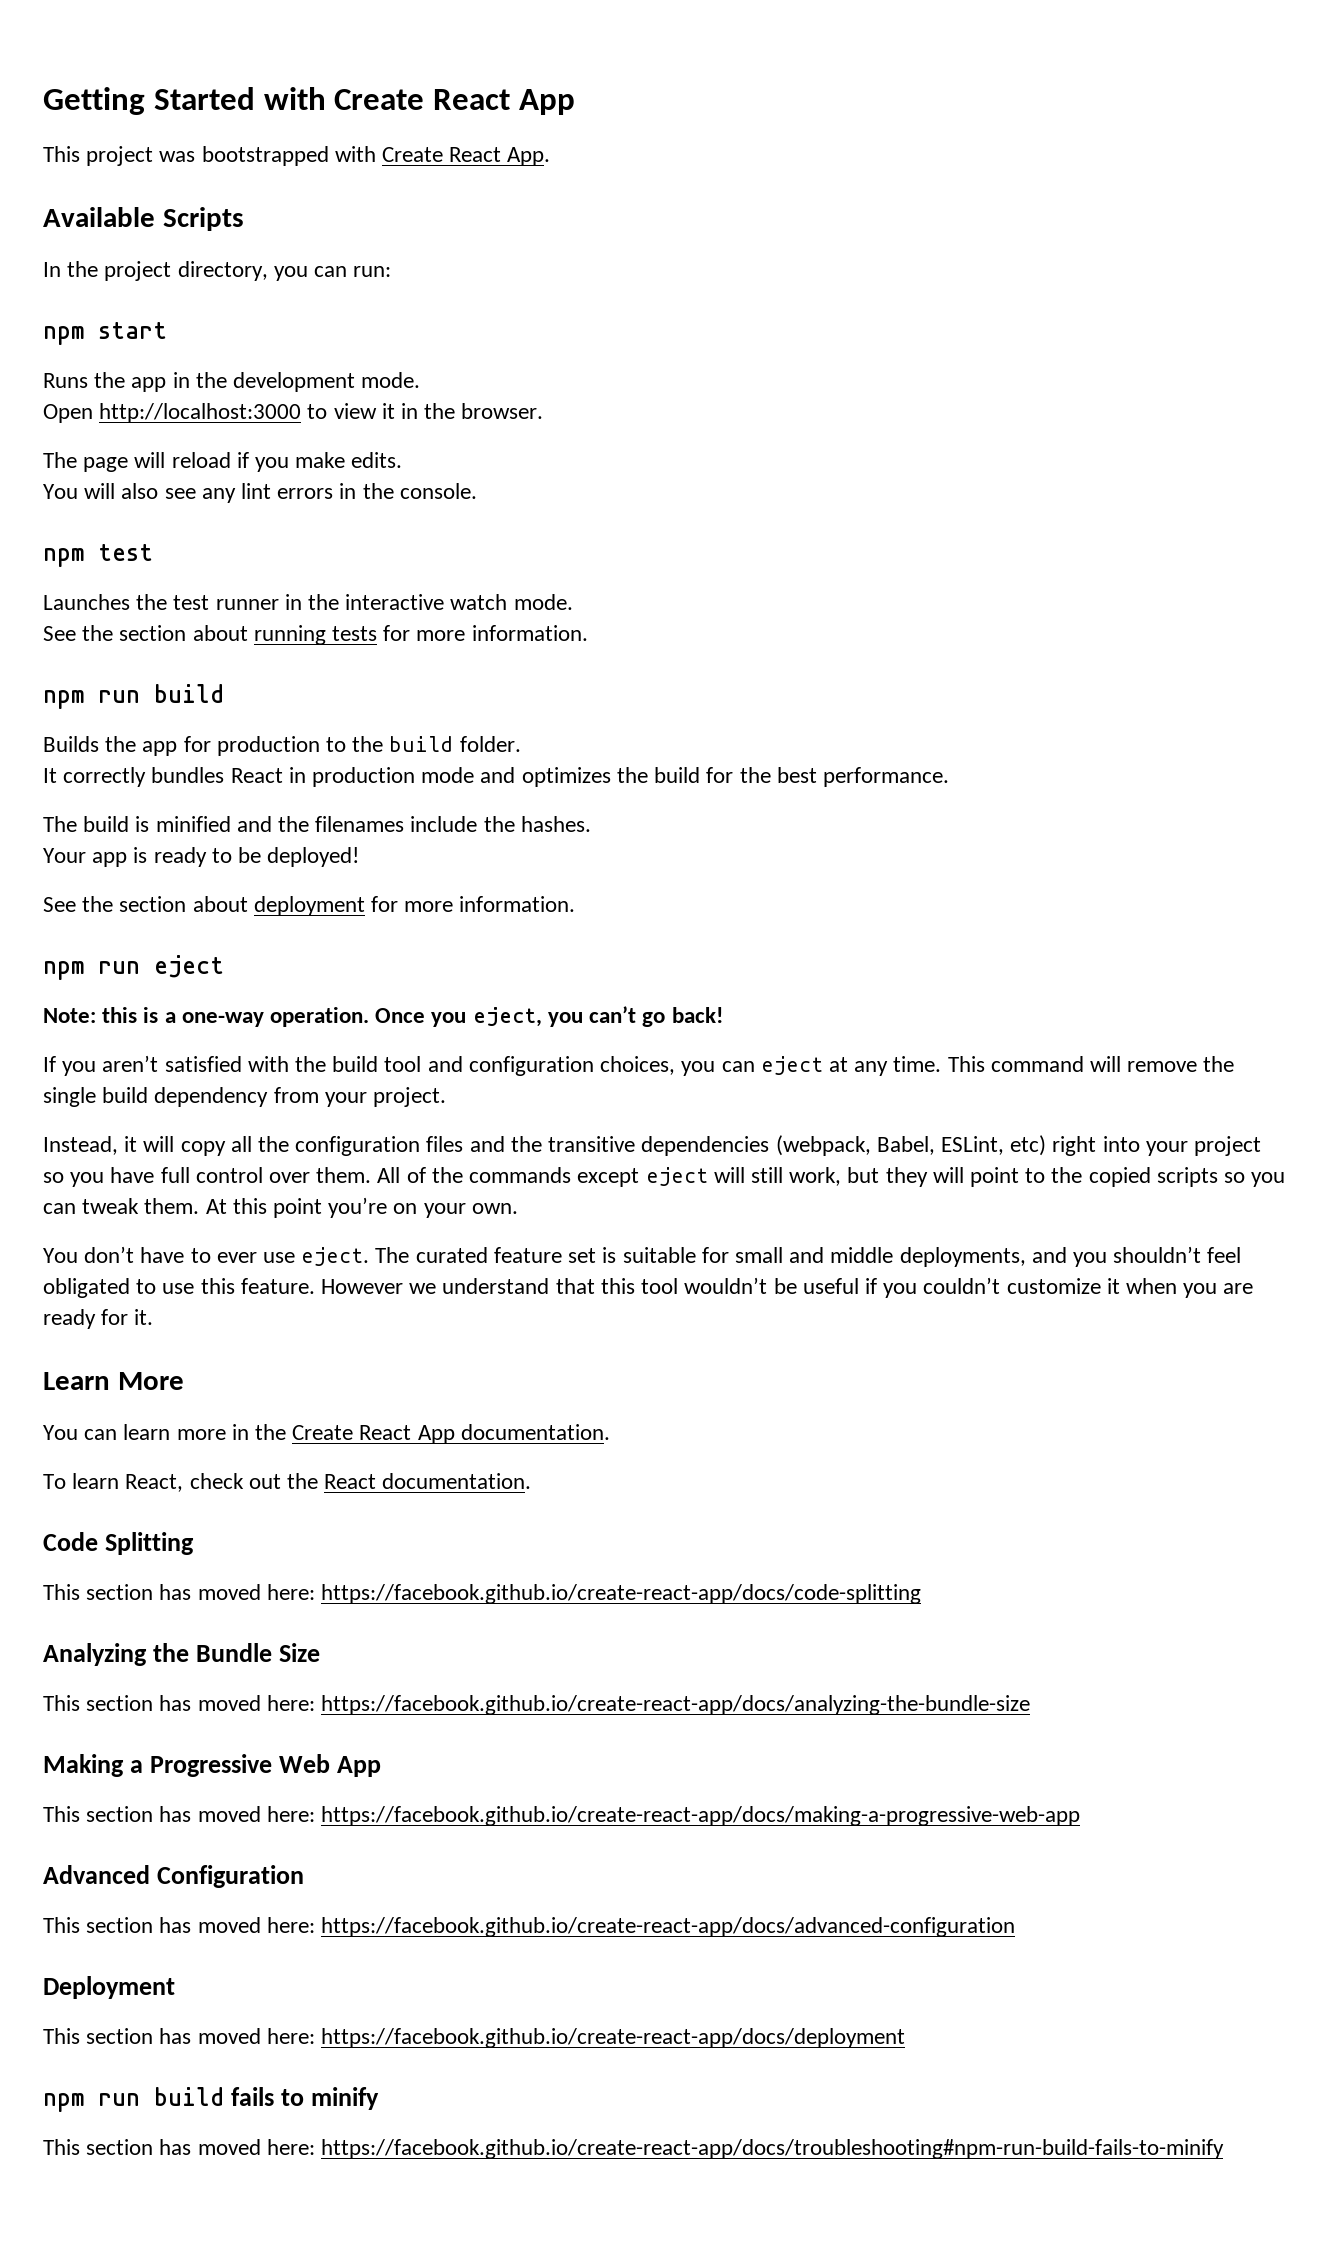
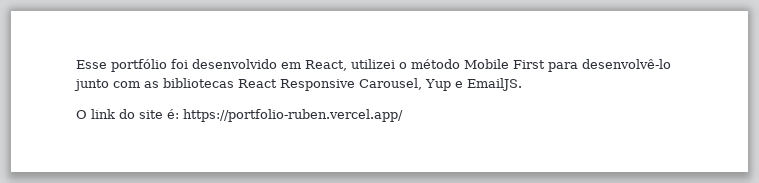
- Getting Started with Create React App
- This project was bootstrapped with Create React App.
- Available Scripts
- In the project directory, you can run:
- npm start
- Runs the app in the development mode.
- Open http://localhost:3000 to view it in the browser.
- The page will reload if you make edits.
- You will also see any lint errors in the console.
- npm test
- Launches the test runner in the interactive watch mode.
- See the section about running tests for more information.
- npm run build
- Builds the app for production to the build folder.
- It correctly bundles React in production mode and optimizes the build for the best performance.
- The build is minified and the filenames include the hashes.
- Your app is ready to be deployed!
- See the section about deployment for more information.
- npm run eject
- Note: this is a one-way operation. Once you eject, you can’t go back!
- If you aren’t satisfied with the build tool and configuration choices, you can eject at any time. This command will remove the single build dependency from your project.
- Instead, it will copy all the configuration files and the transitive dependencies (webpack, Babel, ESLint, etc) right into your project so you have full control over them. All of the commands except eject will still work, but they will point to the copied scripts so you can tweak them. At this point you’re on your own.
- You don’t have to ever use eject. The curated feature set is suitable for small and middle deployments, and you shouldn’t feel obligated to use this feature. However we understand that this tool wouldn’t be useful if you couldn’t customize it when you are ready for it.
- Learn More
- You can learn more in the Create React App documentation.
- To learn React, check out the React documentation.
- Code Splitting
- This section has moved here: https://facebook.github.io/create-react-app/docs/code-splitting
- Analyzing the Bundle Size
- This section has moved here: https://facebook.github.io/create-react-app/docs/analyzing-the-bundle-size
- Making a Progressive Web App
- This section has moved here: https://facebook.github.io/create-react-app/docs/making-a-progressive-web-app
- Advanced Configuration
- This section has moved here: https://facebook.github.io/create-react-app/docs/advanced-configuration
- Deployment
- This section has moved here: https://facebook.github.io/create-react-app/docs/deployment
- npm run build fails to minify
- This section has moved here: https://facebook.github.io/create-react-app/docs/troubleshooting#npm-run-build-fails-to-minify
+ Esse portfólio foi desenvolvido em React, utilizei o método Mobile First para desenvolvê-lo junto com as bibliotecas React Responsive Carousel, Yup e EmailJS.
+ O link do site é: https://portfolio-ruben.vercel.app/

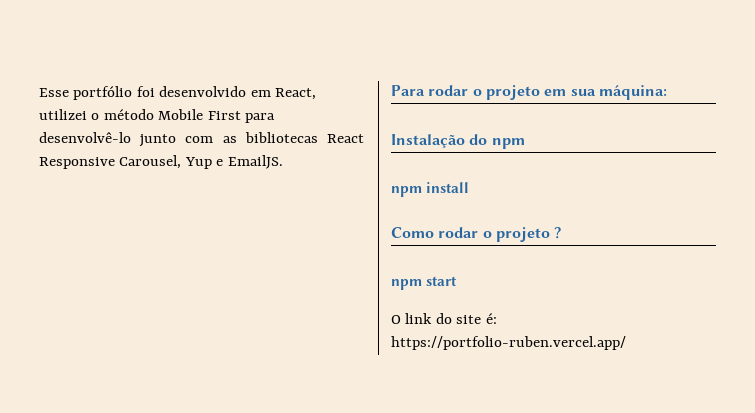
+ Para rodar o projeto em sua máquina:
+ Instalação do npm
+ npm install
+ Como rodar o projeto ?
+ npm start

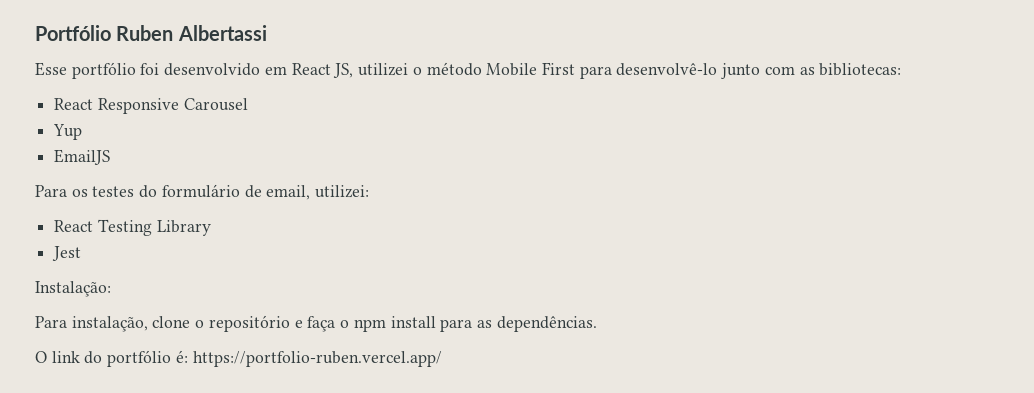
+ Portfólio Ruben Albertassi
- Esse portfólio foi desenvolvido em React, utilizei o método Mobile First para desenvolvê-lo junto com as bibliotecas React Responsive Carousel, Yup e EmailJS.
- Para rodar o projeto em sua máquina:
- Instalação do npm
- npm install
- Como rodar o projeto ?
- npm start
+ Esse portfólio foi desenvolvido em React JS, utilizei o método Mobile First para desenvolvê-lo junto com as bibliotecas:
+ React Responsive Carousel
+ Yup
+ EmailJS
+ Para os testes do formulário de email, utilizei:
+ React Testing Library
+ Jest
+ Instalação:
+ Para instalação, clone o repositório e faça o npm install para as dependências.
- O link do site é: https://portfolio-ruben.vercel.app/
+ O link do portfólio é: https://portfolio-ruben.vercel.app/

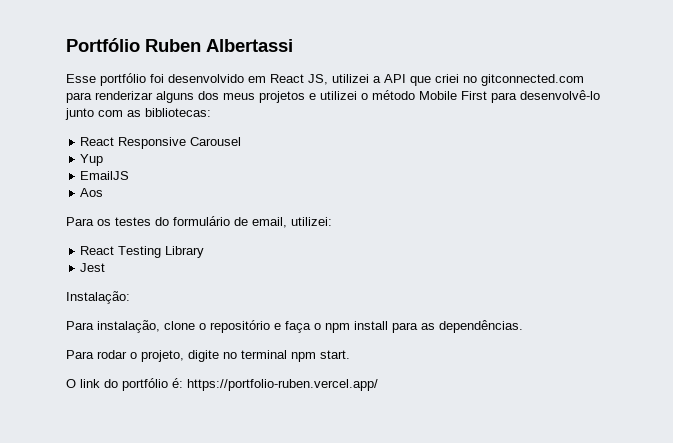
- Esse portfólio foi desenvolvido em React JS, utilizei o método Mobile First para desenvolvê-lo junto com as bibliotecas:
+ Esse portfólio foi desenvolvido em React JS, utilizei a API que criei no gitconnected.com para renderizar alguns dos meus projetos e utilizei o método Mobile First para desenvolvê-lo junto com as bibliotecas:
+ Aos
+ Para rodar o projeto, digite no terminal npm start.

